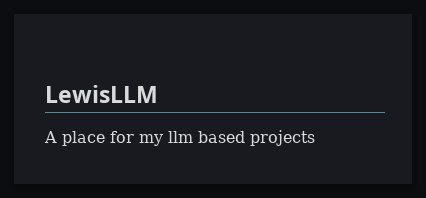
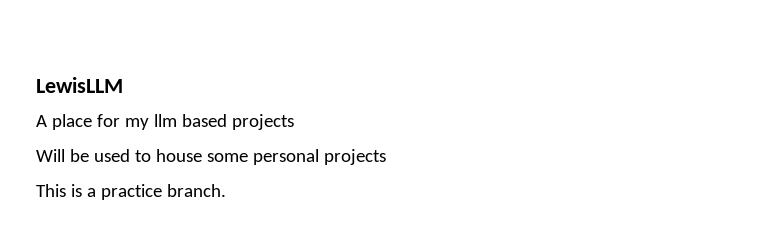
+ Will be used to house some personal projects
+ This is a practice branch.

